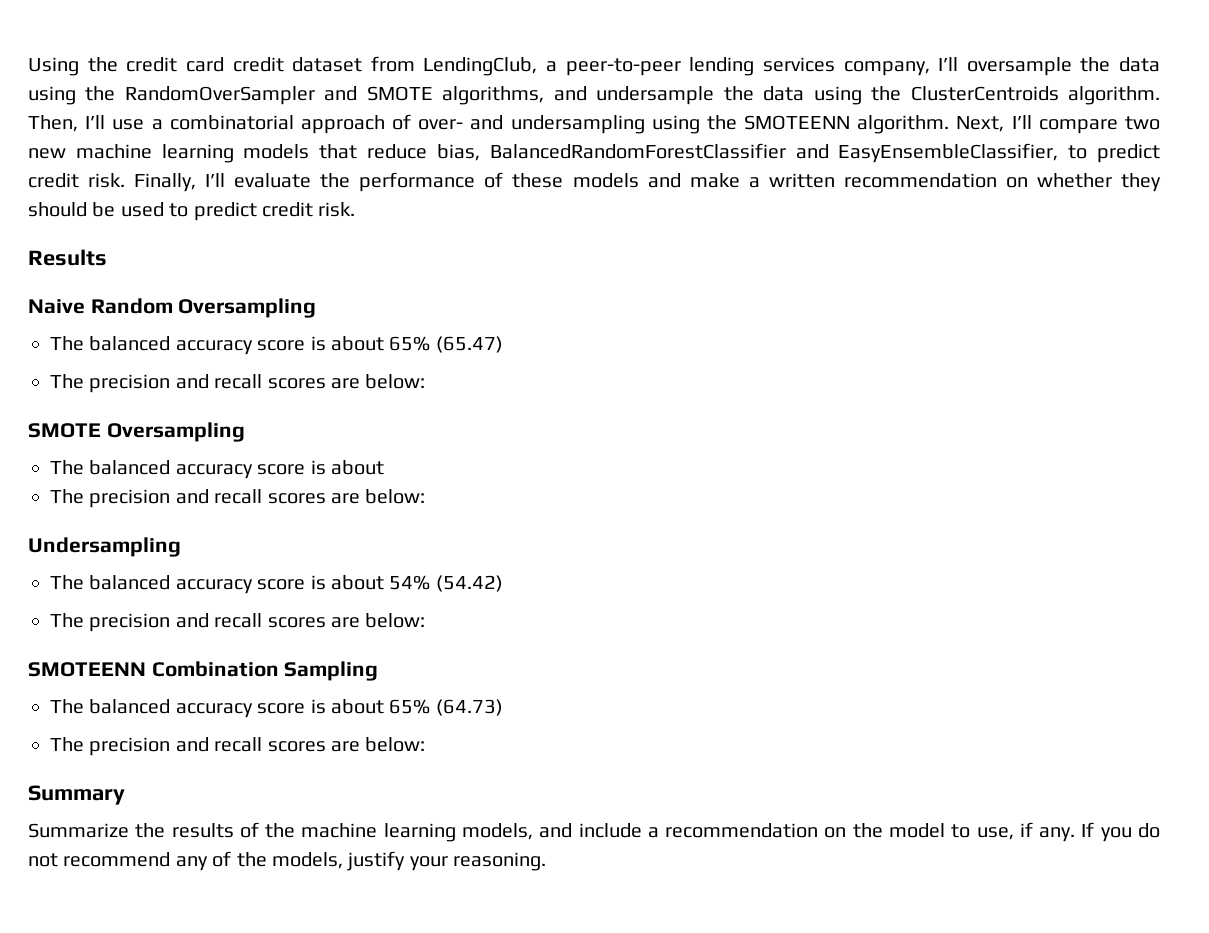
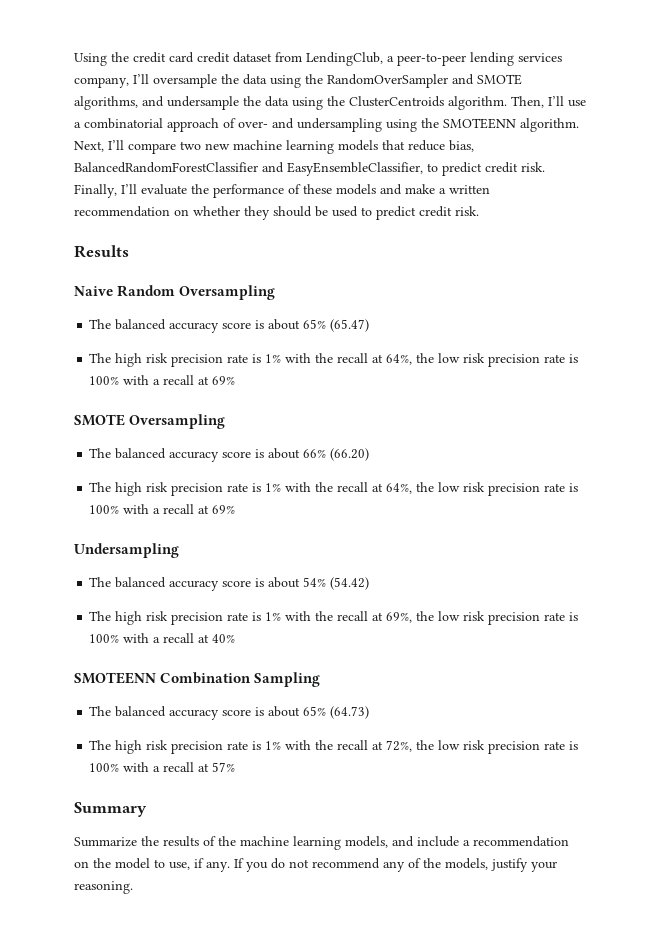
  The balanced accuracy score is about 65% (65.47)
- The precision and recall scores are below:
+ The high risk precision rate is 1% with the recall at 64%, the low risk precision rate is 100% with a recall at 69%
  SMOTE Oversampling
- The balanced accuracy score is about
- The precision and recall scores are below:
+ The balanced accuracy score is about 66% (66.20)
+ The high risk precision rate is 1% with the recall at 64%, the low risk precision rate is 100% with a recall at 69%
  The balanced accuracy score is about 54% (54.42)
- The precision and recall scores are below:
+ The high risk precision rate is 1% with the recall at 69%, the low risk precision rate is 100% with a recall at 40%
  The balanced accuracy score is about 65% (64.73)
- The precision and recall scores are below:
+ The high risk precision rate is 1% with the recall at 72%, the low risk precision rate is 100% with a recall at 57%

